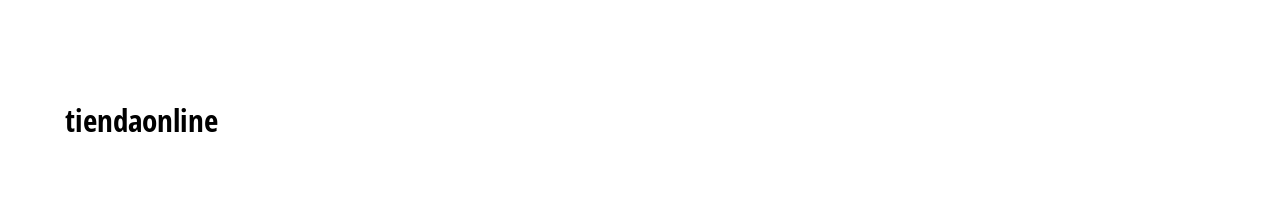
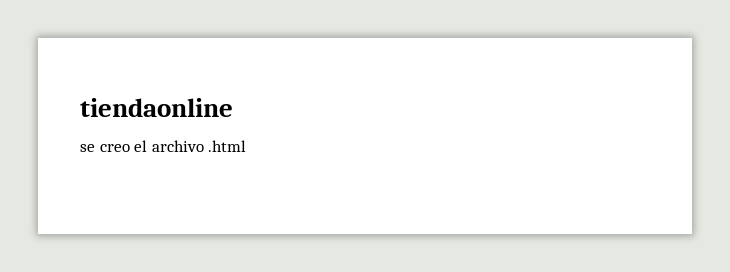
+ se creo el archivo .html

